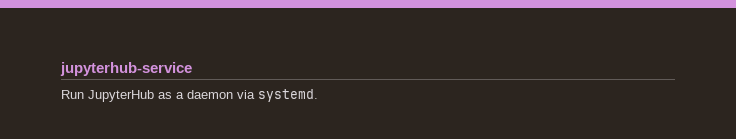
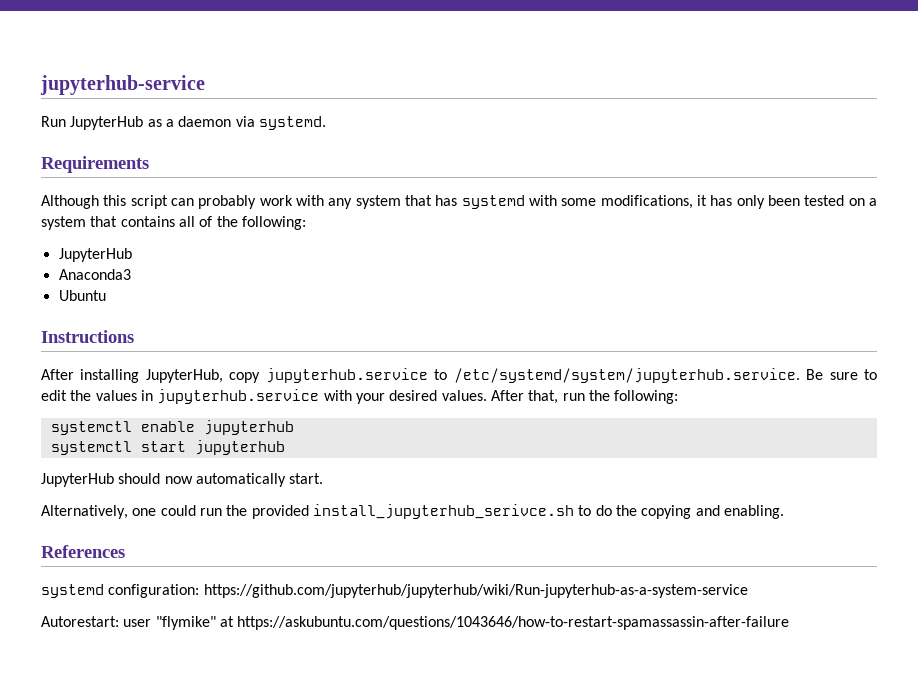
+ Requirements
+ Although this script can probably work with any system that has systemd with some modifications, it has only been tested on a system that contains all of the following:
+ JupyterHub
+ Anaconda3
+ Ubuntu
+ Instructions
+ After installing JupyterHub, copy jupyterhub.service to /etc/systemd/system/jupyterhub.service. Be sure to edit the values in jupyterhub.service with your desired values. After that, run the following:
+ systemctl enable jupyterhub
+ systemctl start jupyterhub
+ JupyterHub should now automatically start.
+ Alternatively, one could run the provided install_jupyterhub_serivce.sh to do the copying and enabling.
+ References
+ systemd configuration: https://github.com/jupyterhub/jupyterhub/wiki/Run-jupyterhub-as-a-system-service
+ Autorestart: user "flymike" at https://askubuntu.com/questions/1043646/how-to-restart-spamassassin-after-failure

